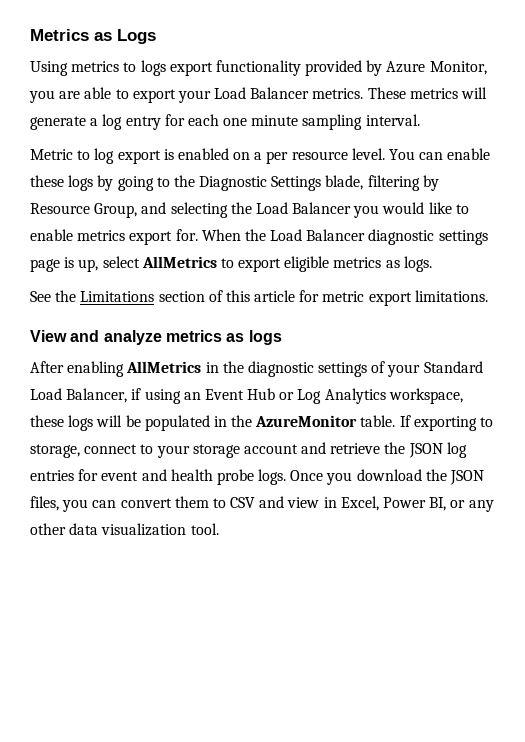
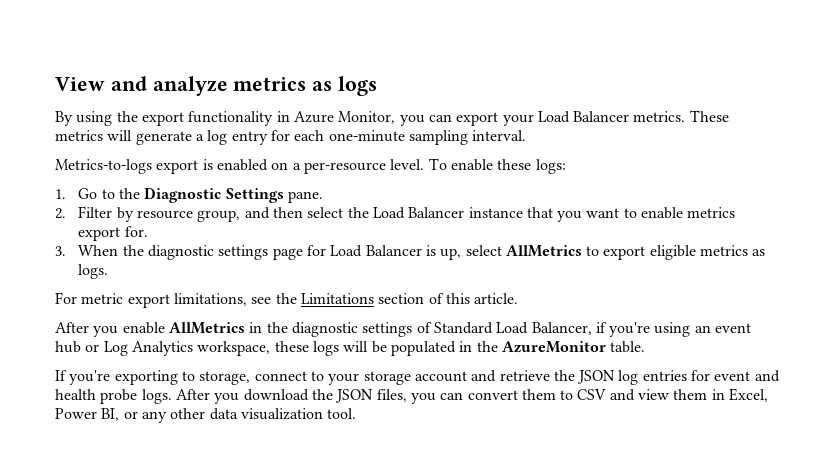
- Metrics as Logs
- Using metrics to logs export functionality provided by Azure Monitor, you are able to export your Load Balancer metrics.
+ View and analyze metrics as logs
+ By using the export functionality in Azure Monitor, you can export your Load Balancer metrics.
- These metrics will generate a log entry for each one minute sampling interval.
+ These metrics will generate a log entry for each one-minute sampling interval.
- Metric to log export is enabled on a per resource level. You can enable these logs by going to the Diagnostic Settings blade, filtering by Resource Group, and selecting the Load Balancer you would like to enable metrics export for. When the Load Balancer diagnostic settings page is up, select AllMetrics to export eligible metrics as logs.
+ Metrics-to-logs export is enabled on a per-resource level. To enable these logs:
+ 1. Go to the Diagnostic Settings pane.
+ 2. Filter by resource group, and then select the Load Balancer instance that you want to enable metrics export for.
+ 3. When the diagnostic settings page for Load Balancer is up, select AllMetrics to export eligible metrics as logs.
- See the Limitations section of this article for metric export limitations.
- View and analyze metrics as logs
- After enabling AllMetrics in the diagnostic settings of your Standard Load Balancer, if using an Event Hub or Log Analytics workspace, these logs will be populated in the AzureMonitor table. If exporting to storage, connect to your storage account and retrieve the JSON log entries for event and health probe logs.
+ For metric export limitations, see the Limitations section of this article.
+ After you enable AllMetrics in the diagnostic settings of Standard Load Balancer, if you're using an event hub or Log Analytics workspace, these logs will be populated in the AzureMonitor table.
+ If you're exporting to storage, connect to your storage account and retrieve the JSON log entries for event and health probe logs.
- Once you download the JSON files, you can convert them to CSV and view in Excel, Power BI, or any other data visualization tool.
+ After you download the JSON files, you can convert them to CSV and view them in Excel, Power BI, or any other data visualization tool.

